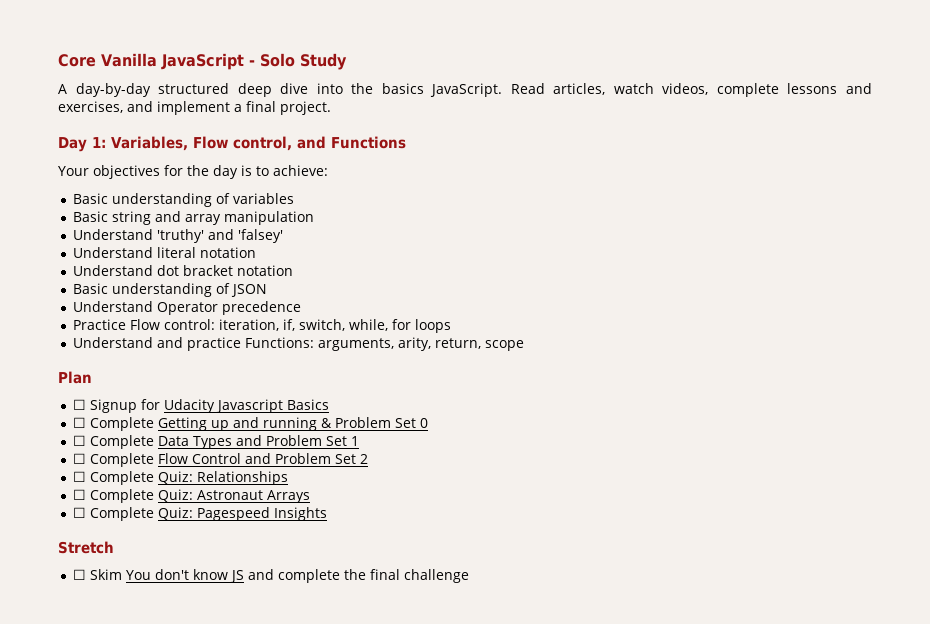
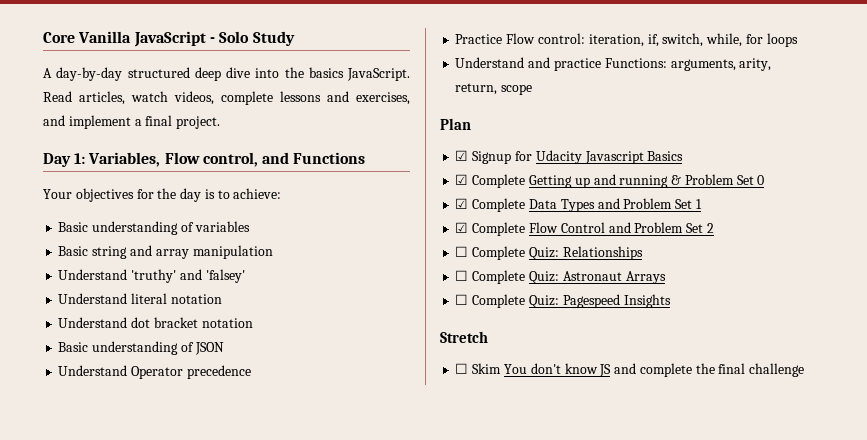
- ☐ Signup for Udacity Javascript Basics
+ ☑ Signup for Udacity Javascript Basics
- ☐ Complete Getting up and running & Problem Set 0
+ ☑ Complete Getting up and running & Problem Set 0
- ☐ Complete Data Types and Problem Set 1
+ ☑ Complete Data Types and Problem Set 1
- ☐ Complete Flow Control and Problem Set 2
+ ☑ Complete Flow Control and Problem Set 2

